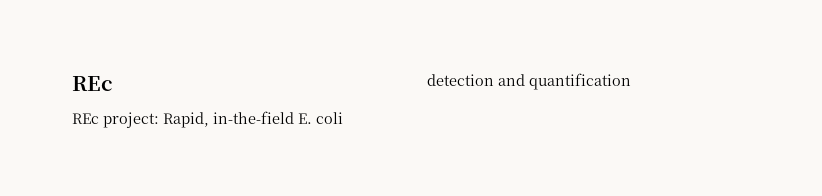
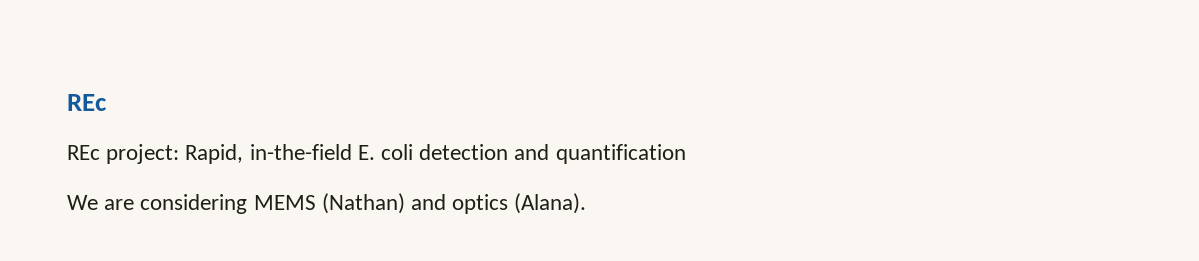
+ We are considering MEMS (Nathan) and optics (Alana).

